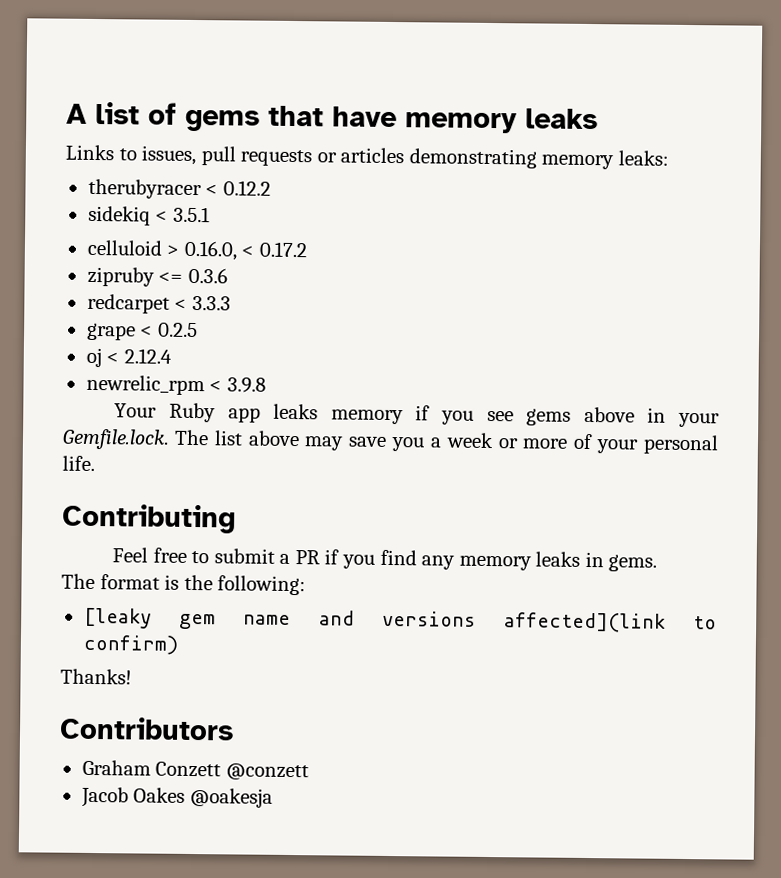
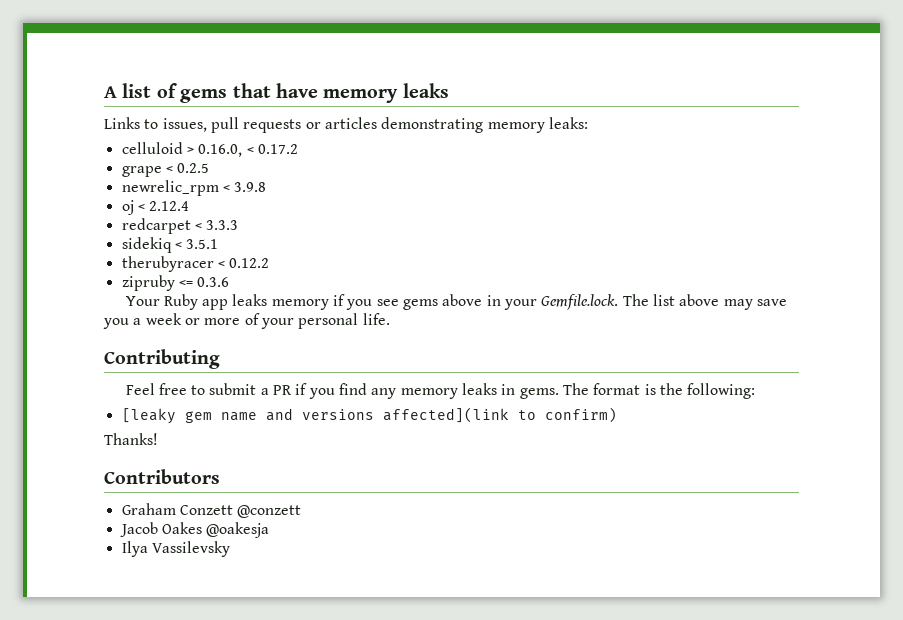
- therubyracer < 0.12.2
- sidekiq < 3.5.1
+ grape < 0.2.5
+ newrelic_rpm < 3.9.8
+ oj < 2.12.4
+ redcarpet < 3.3.3
+ sidekiq < 3.5.1
+ therubyracer < 0.12.2
  zipruby <= 0.3.6
- redcarpet < 3.3.3
- grape < 0.2.5
- oj < 2.12.4
- newrelic_rpm < 3.9.8
- Feel free to submit a PR if you find any memory leaks in gems.
- The format is the following:
+ Feel free to submit a PR if you find any memory leaks in gems. The format is the following:
+ Ilya Vassilevsky

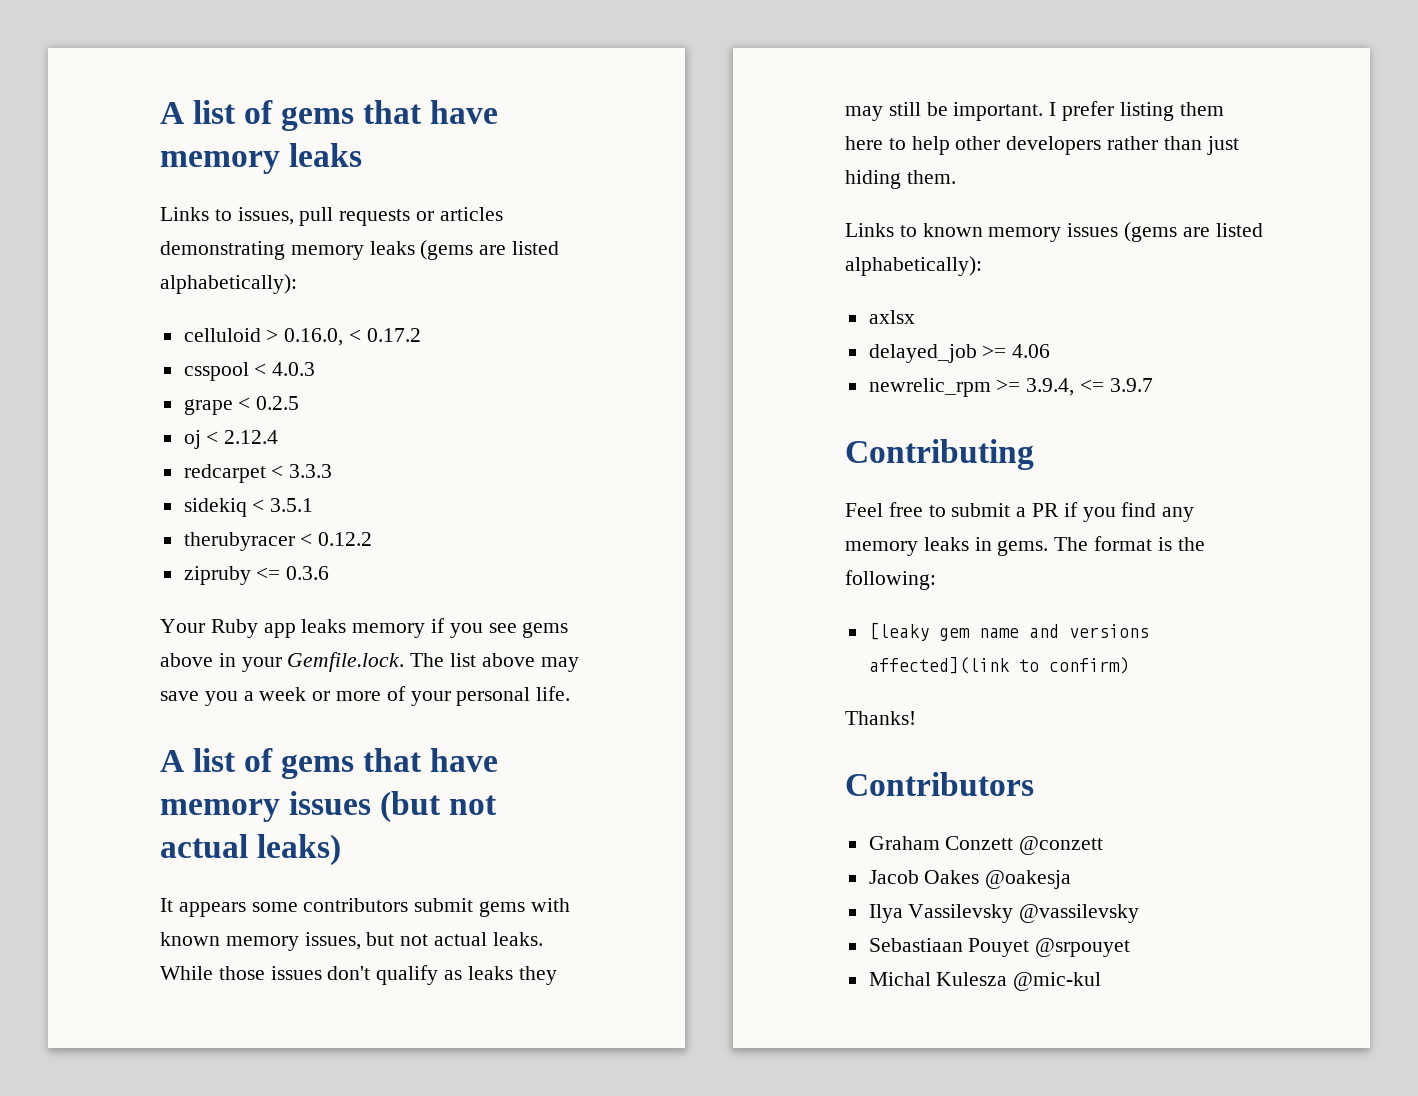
- Links to issues, pull requests or articles demonstrating memory leaks:
+ Links to issues, pull requests or articles demonstrating memory leaks (gems are listed alphabetically):
+ csspool < 4.0.3
- newrelic_rpm < 3.9.8
+ A list of gems that have memory issues (but not actual leaks)
+ It appears some contributors submit gems with known memory issues, but not actual leaks. While those issues don't qualify as leaks they may still be important. I prefer listing them here to help other developers rather than just hiding them.
+ Links to known memory issues (gems are listed alphabetically):
+ axlsx
+ delayed_job >= 4.06
+ newrelic_rpm >= 3.9.4, <= 3.9.7
- Ilya Vassilevsky
+ Ilya Vassilevsky @vassilevsky
+ Sebastiaan Pouyet @srpouyet
+ Michal Kulesza @mic-kul

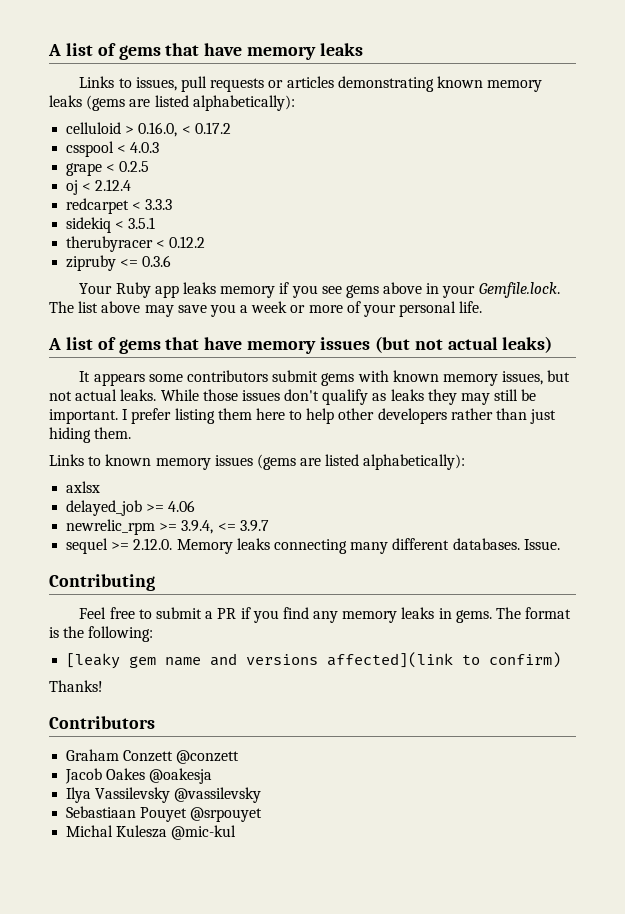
- Links to issues, pull requests or articles demonstrating memory leaks (gems are listed alphabetically):
+ Links to issues, pull requests or articles demonstrating known memory leaks (gems are listed alphabetically):
+ sequel >= 2.12.0. Memory leaks connecting many different databases. Issue.

